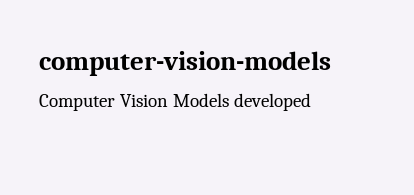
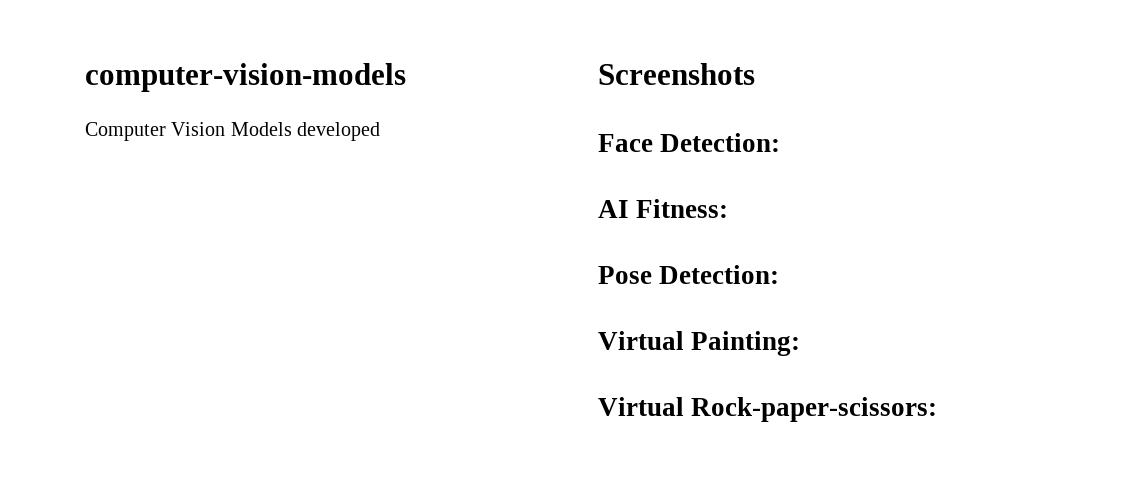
+ Screenshots
+ Face Detection:
+ AI Fitness:
+ Pose Detection:
+ Virtual Painting:
+ Virtual Rock-paper-scissors:

